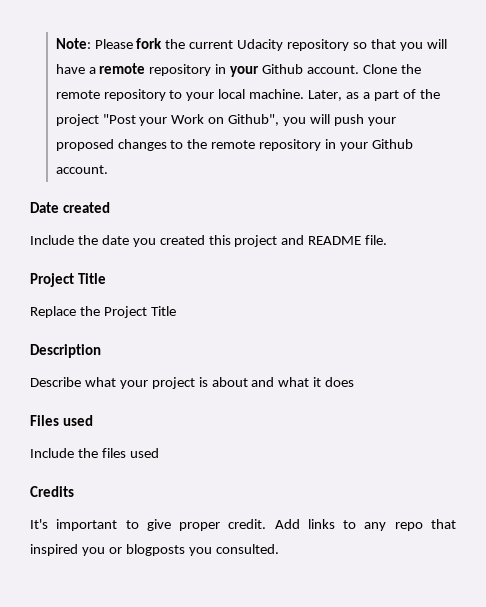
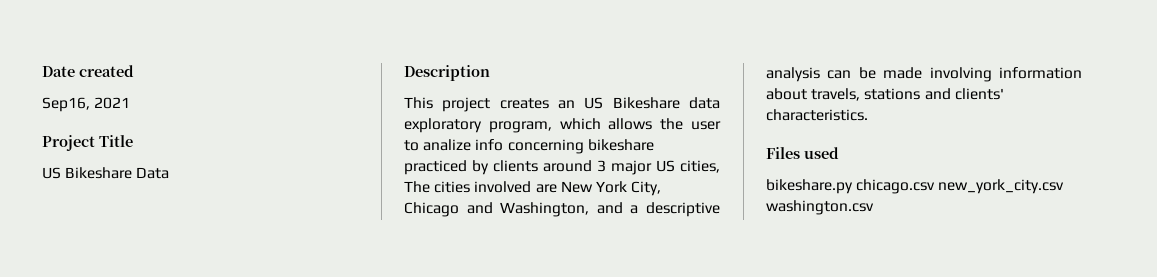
- Note: Please fork the current Udacity repository so that you will have a remote repository in your Github account. Clone the remote repository to your local machine. Later, as a part of the project "Post your Work on Github", you will push your proposed changes to the remote repository in your Github account.
  Date created
- Include the date you created this project and README file.
+ Sep16, 2021
  Project Title
- Replace the Project Title
+ US Bikeshare Data
  Description
- Describe what your project is about and what it does
+ This project creates an US Bikeshare data exploratory program, which allows the user to analize info concerning bikeshare practiced by clients around 3 major US cities, The cities involved are New York City, Chicago and Washington, and a descriptive analysis can be made involving information about travels, stations and clients' characteristics.
  Files used
- Include the files used
- Credits
- It's important to give proper credit. Add links to any repo that inspired you or blogposts you consulted.
+ bikeshare.py chicago.csv new_york_city.csv washington.csv

